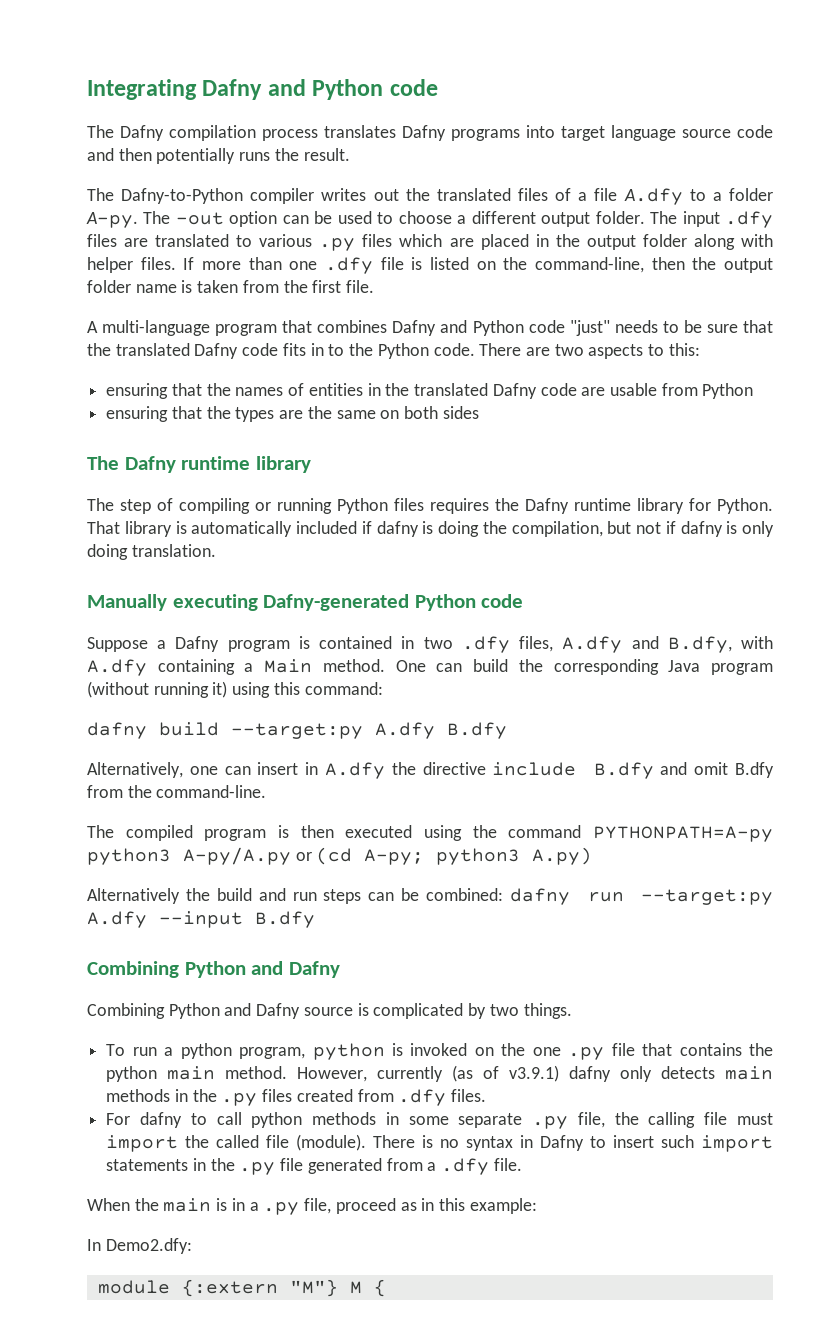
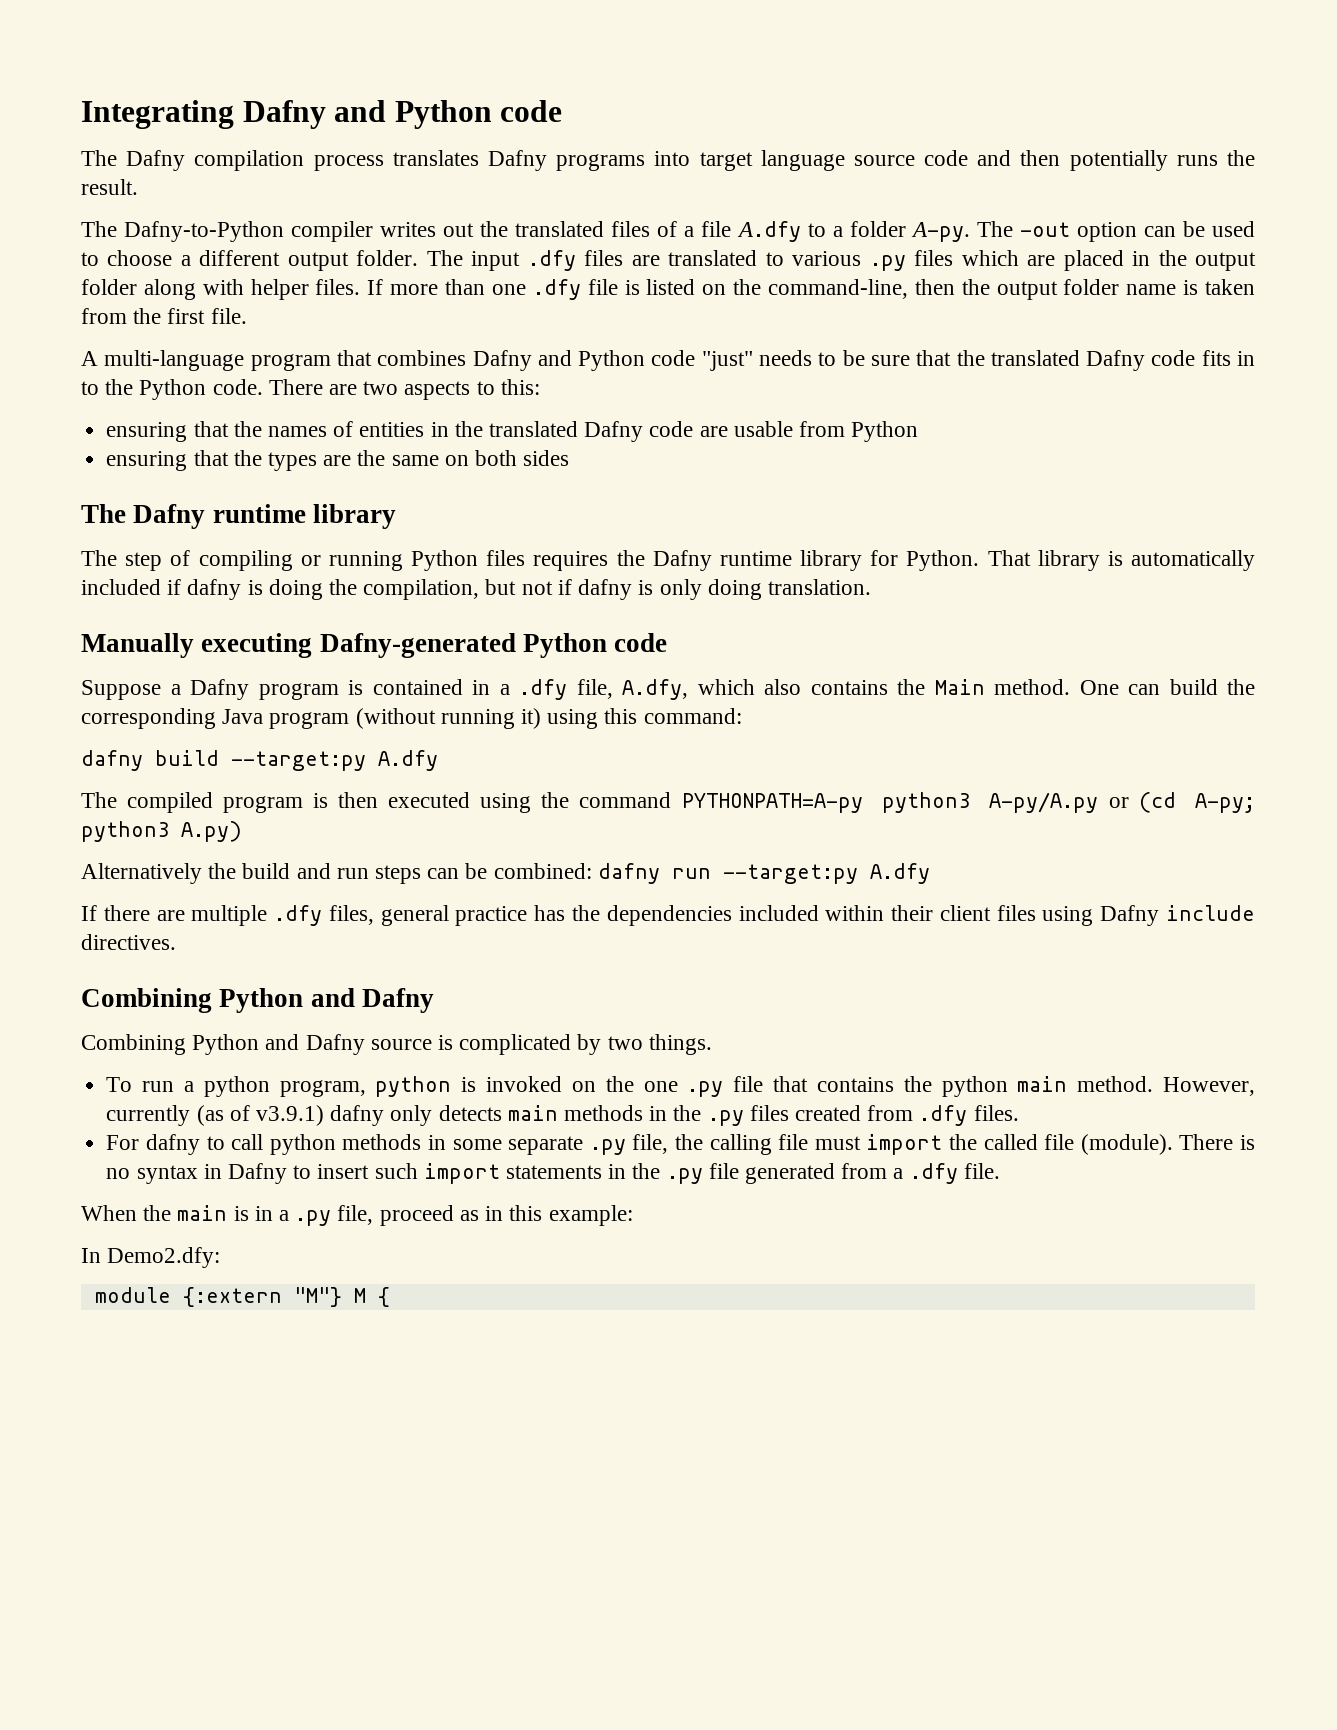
- Suppose a Dafny program is contained in two .dfy files, A.dfy and B.dfy, with A.dfy containing a Main method.
+ Suppose a Dafny program is contained in a .dfy file, A.dfy, which also contains the Main method.
- dafny build --target:py A.dfy B.dfy
- Alternatively, one can insert in A.dfy the directive include B.dfy and omit B.dfy from the command-line.
+ dafny build --target:py A.dfy
- Alternatively the build and run steps can be combined: dafny run --target:py A.dfy --input B.dfy
+ Alternatively the build and run steps can be combined: dafny run --target:py A.dfy
+ If there are multiple .dfy files, general practice has the dependencies included within their client files using Dafny include directives.

